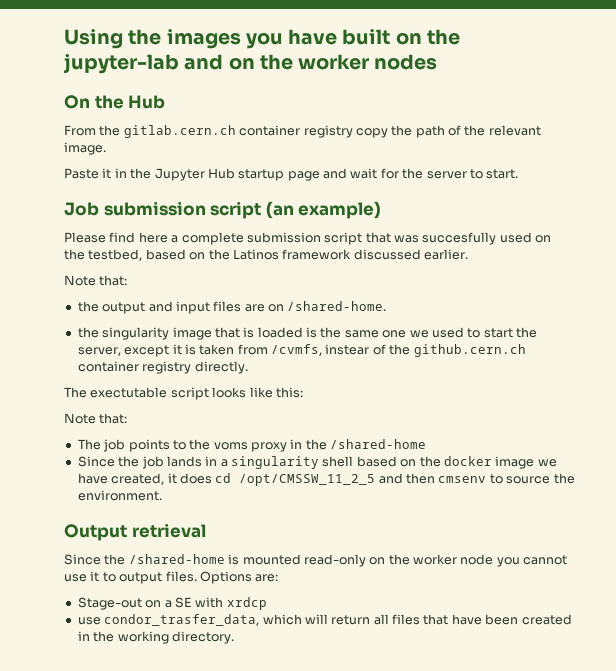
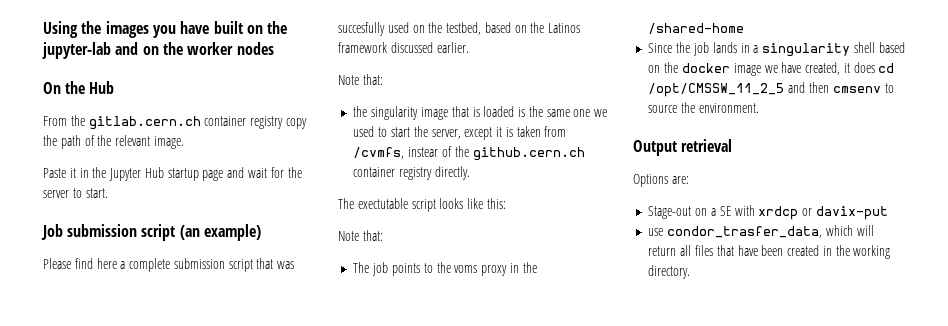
- the output and input files are on /shared-home.
- Since the /shared-home is mounted read-only on the worker node you cannot use it to output files.
- Stage-out on a SE with xrdcp
+ Stage-out on a SE with xrdcp or davix-put

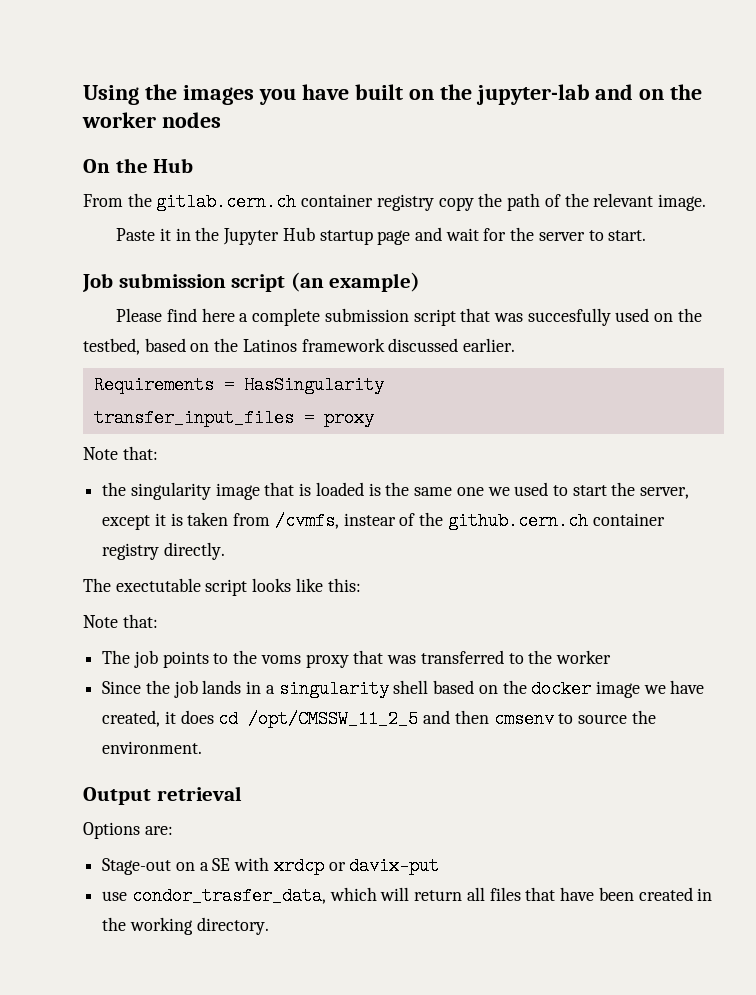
+ Requirements = HasSingularity
+ transfer_input_files = proxy
- The job points to the voms proxy in the /shared-home
+ The job points to the voms proxy that was transferred to the worker

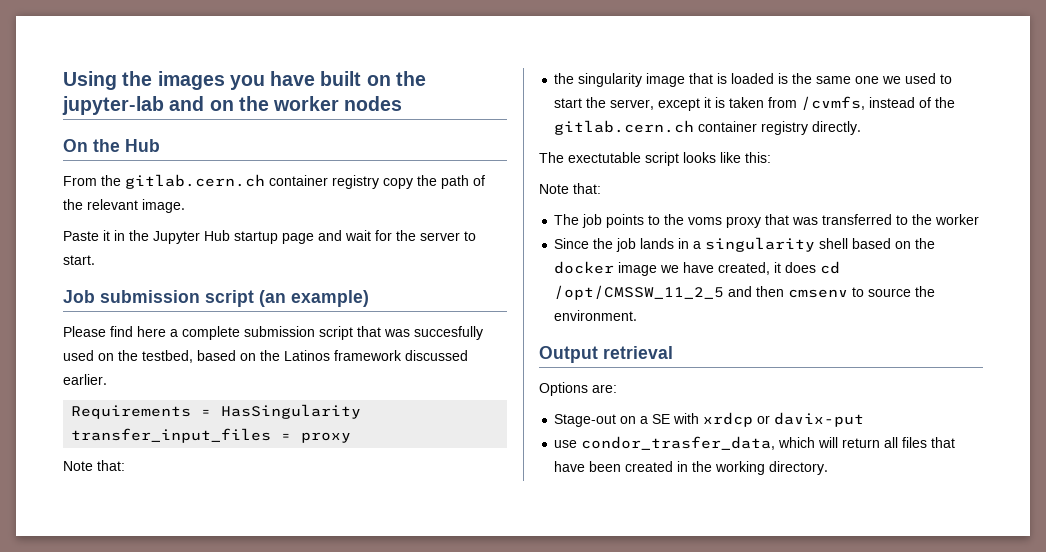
- the singularity image that is loaded is the same one we used to start the server, except it is taken from /cvmfs, instear of the github.cern.ch container registry directly.
+ the singularity image that is loaded is the same one we used to start the server, except it is taken from /cvmfs, instead of the gitlab.cern.ch container registry directly.

